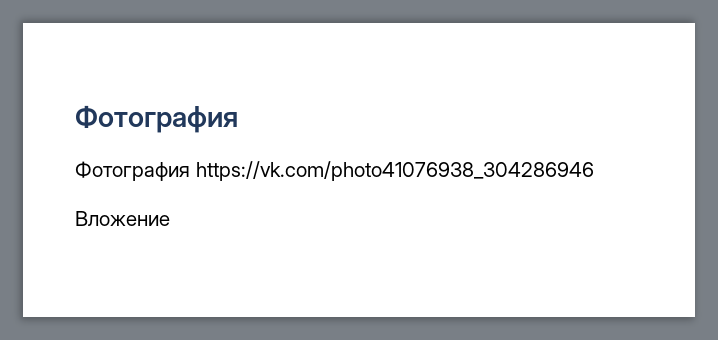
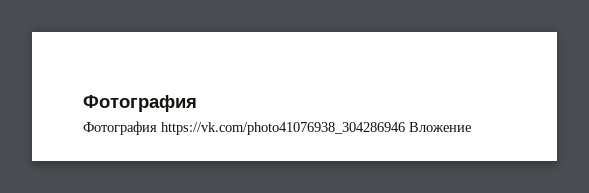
- Фотография https://vk.com/photo41076938_304286946
- Вложение
+ Фотография https://vk.com/photo41076938_304286946 Вложение

